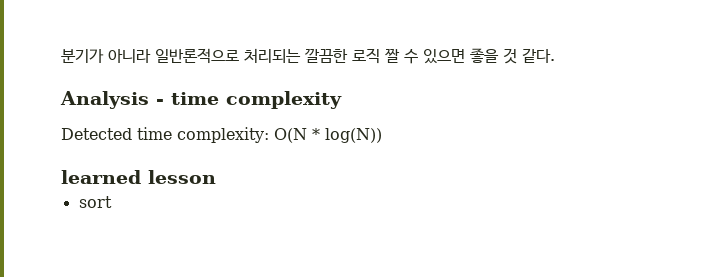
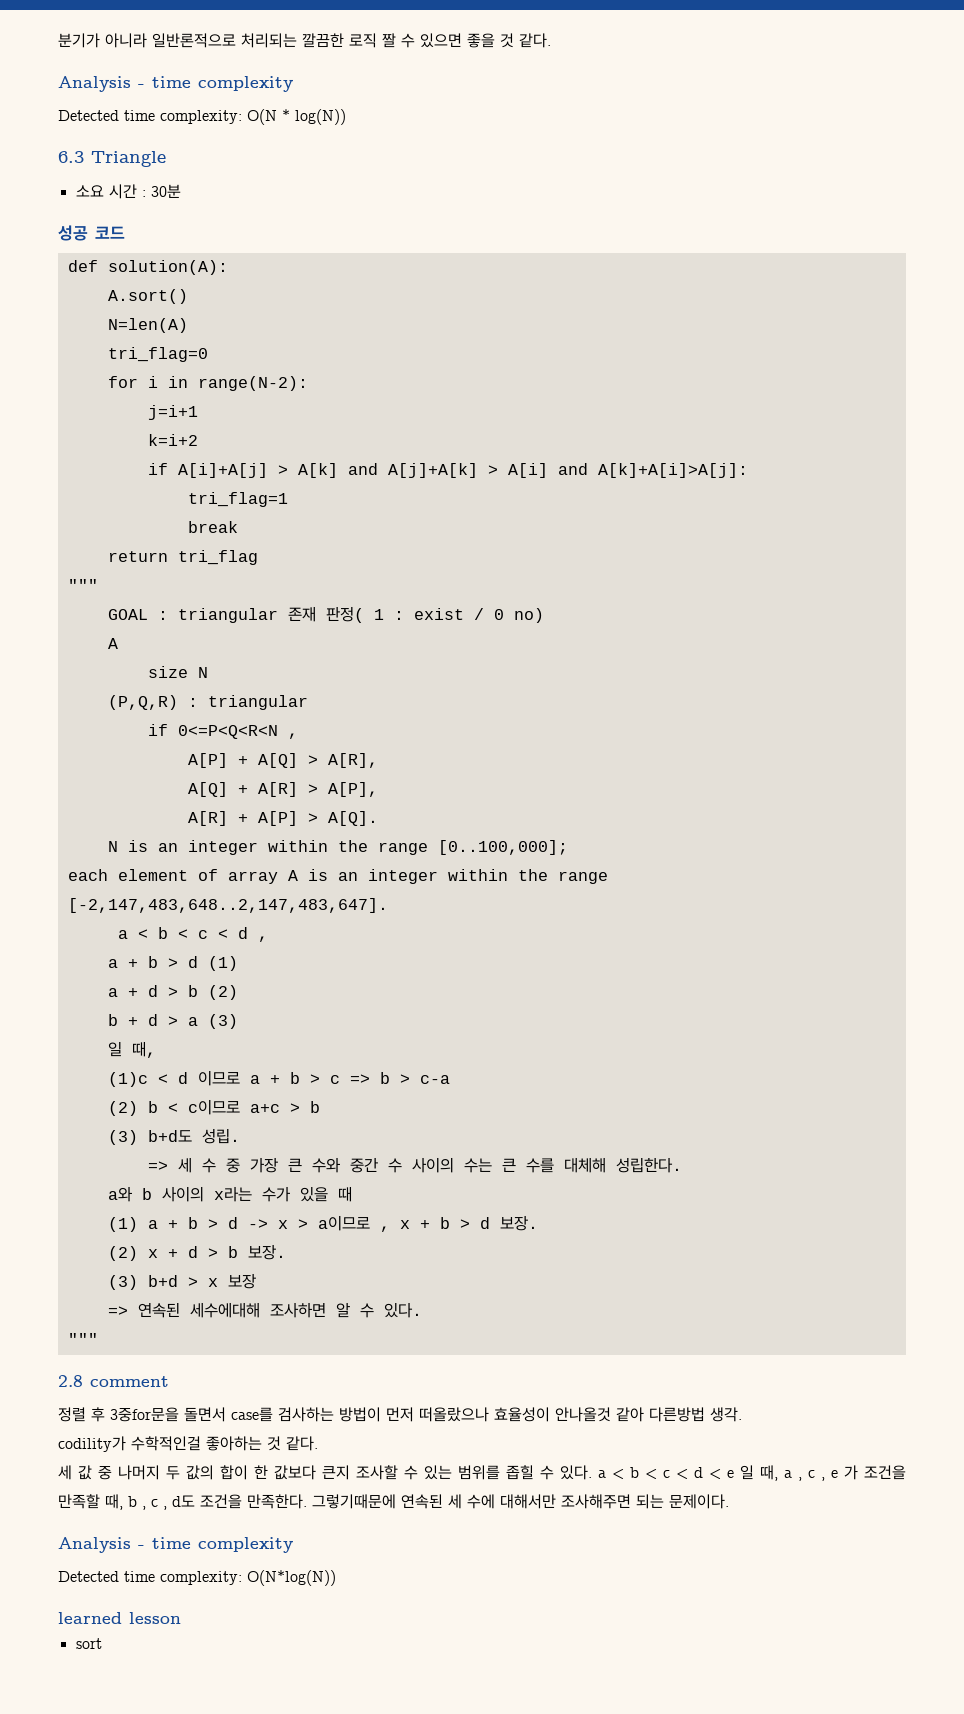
+ 6.3 Triangle
+ 소요 시간 : 30분
+ 성공 코드
+ def solution(A):
+ A.sort()
+ N=len(A)
+ tri_flag=0
+ for i in range(N-2):
+ j=i+1
+ k=i+2
+ if A[i]+A[j] > A[k] and A[j]+A[k] > A[i] and A[k]+A[i]>A[j]:
+ tri_flag=1
+ break
+ return tri_flag
+ """
+ GOAL : triangular 존재 판정( 1 : exist / 0 no)
+ A
+ size N
+ (P,Q,R) : triangular
+ if 0<=P<Q<R<N ,
+ A[P] + A[Q] > A[R],
+ A[Q] + A[R] > A[P],
+ A[R] + A[P] > A[Q].
+ N is an integer within the range [0..100,000];
+ each element of array A is an integer within the range [-2,147,483,648..2,147,483,647].
+ a < b < c < d ,
+ a + b > d (1)
+ a + d > b (2)
+ b + d > a (3)
+ 일 때,
+ (1)c < d 이므로 a + b > c => b > c-a
+ (2) b < c이므로 a+c > b
+ (3) b+d도 성립.
+ => 세 수 중 가장 큰 수와 중간 수 사이의 수는 큰 수를 대체해 성립한다.
+ a와 b 사이의 x라는 수가 있을 때
+ (1) a + b > d -> x > a이므로 , x + b > d 보장.
+ (2) x + d > b 보장.
+ (3) b+d > x 보장
+ => 연속된 세수에대해 조사하면 알 수 있다.
+ """
+ 2.8 comment
+ 정렬 후 3중for문을 돌면서 case를 검사하는 방법이 먼저 떠올랐으나 효율성이 안나올것 같아 다른방법 생각.
+ codility가 수학적인걸 좋아하는 것 같다.
+ 세 값 중 나머지 두 값의 합이 한 값보다 큰지 조사할 수 있는 범위를 좁힐 수 있다. a < b < c < d < e 일 때, a , c , e 가 조건을 만족할 때, b , c , d도 조건을 만족한다. 그렇기때문에 연속된 세 수에 대해서만 조사해주면 되는 문제이다.
+ Analysis - time complexity
+ Detected time complexity: O(N*log(N))

